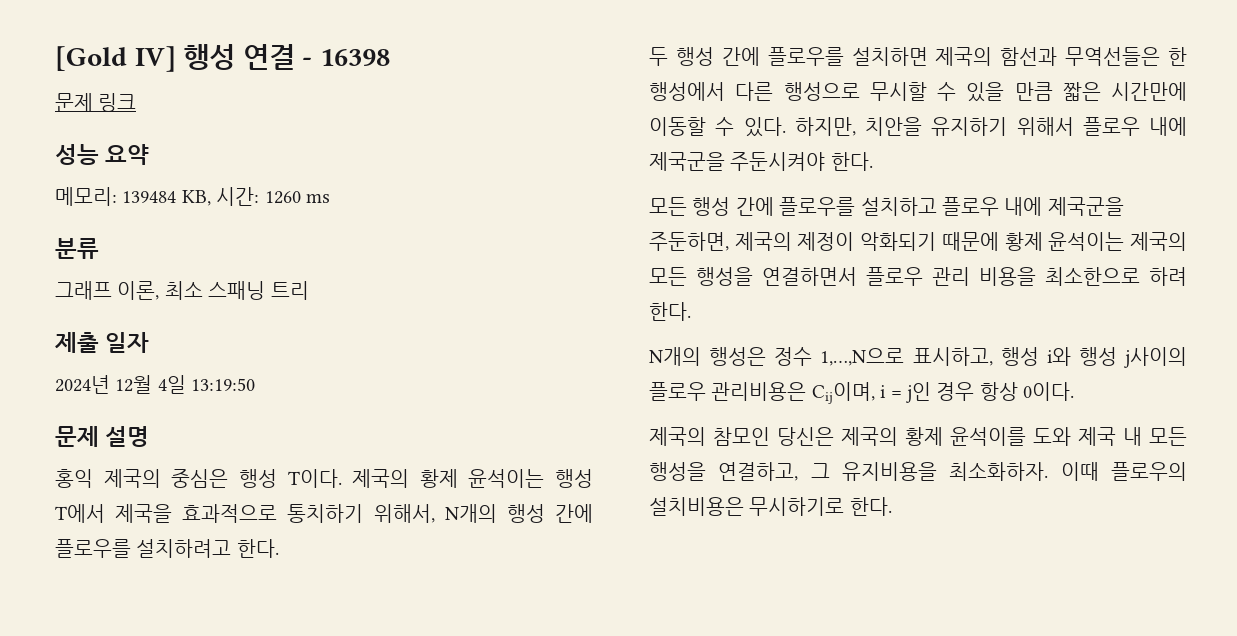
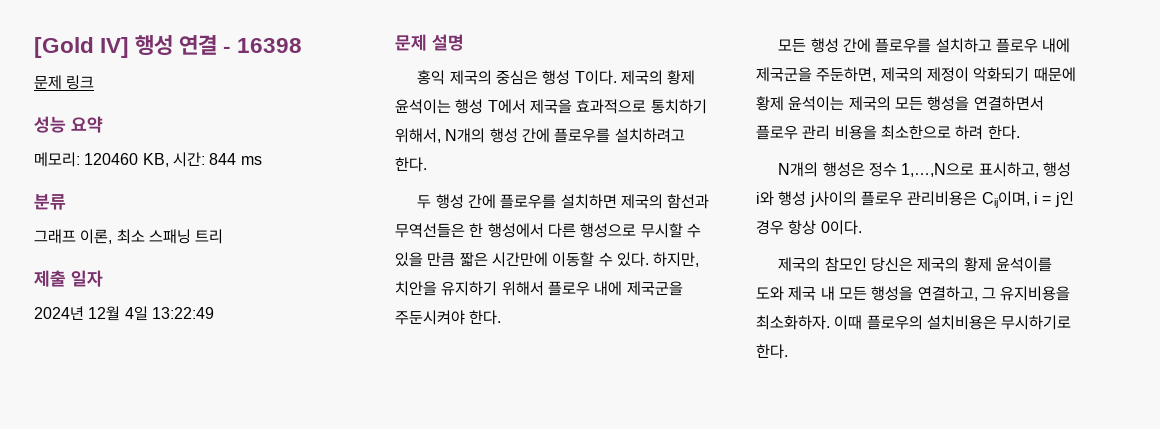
- 메모리: 139484 KB, 시간: 1260 ms
+ 메모리: 120460 KB, 시간: 844 ms
- 2024년 12월 4일 13:19:50
+ 2024년 12월 4일 13:22:49

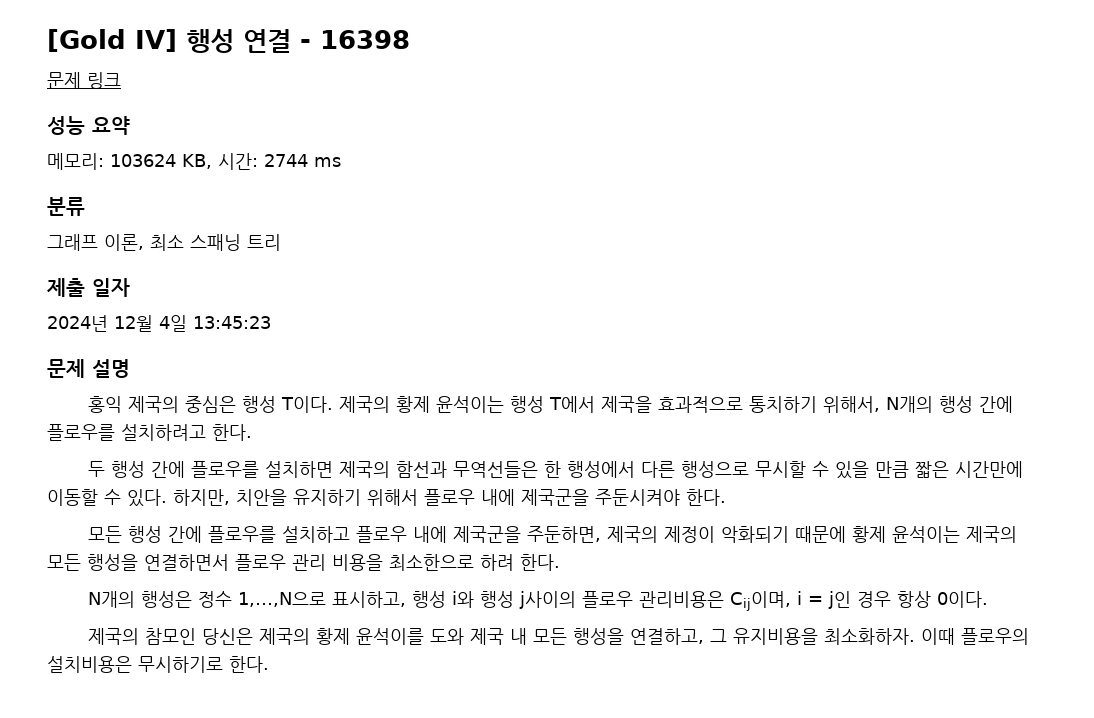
- 메모리: 120460 KB, 시간: 844 ms
+ 메모리: 103624 KB, 시간: 2744 ms
- 2024년 12월 4일 13:22:49
+ 2024년 12월 4일 13:45:23

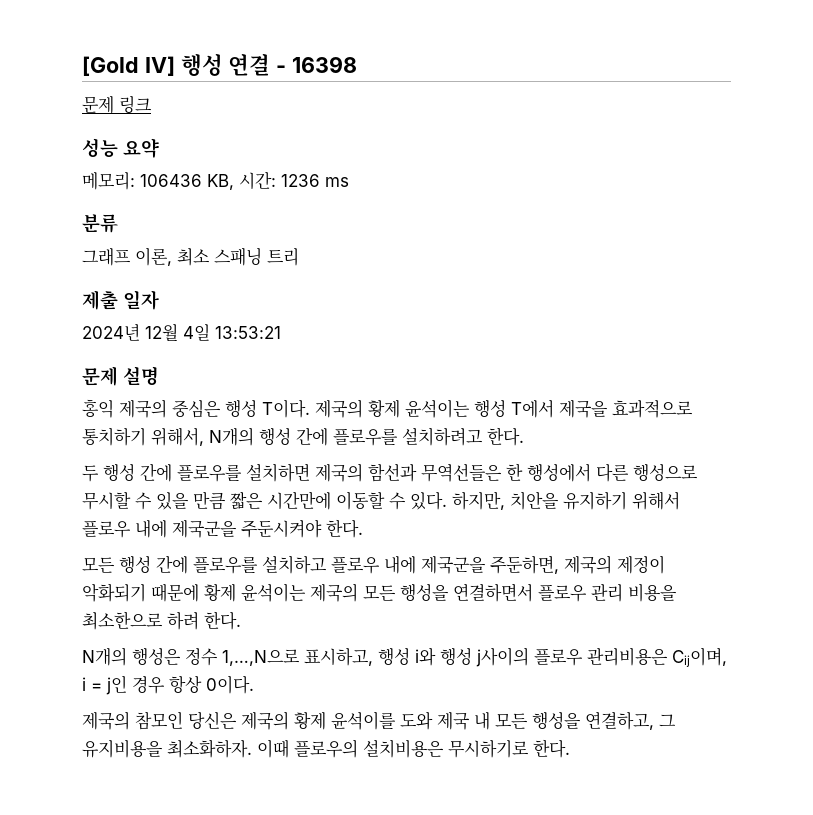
- 메모리: 103624 KB, 시간: 2744 ms
+ 메모리: 106436 KB, 시간: 1236 ms
- 2024년 12월 4일 13:45:23
+ 2024년 12월 4일 13:53:21

